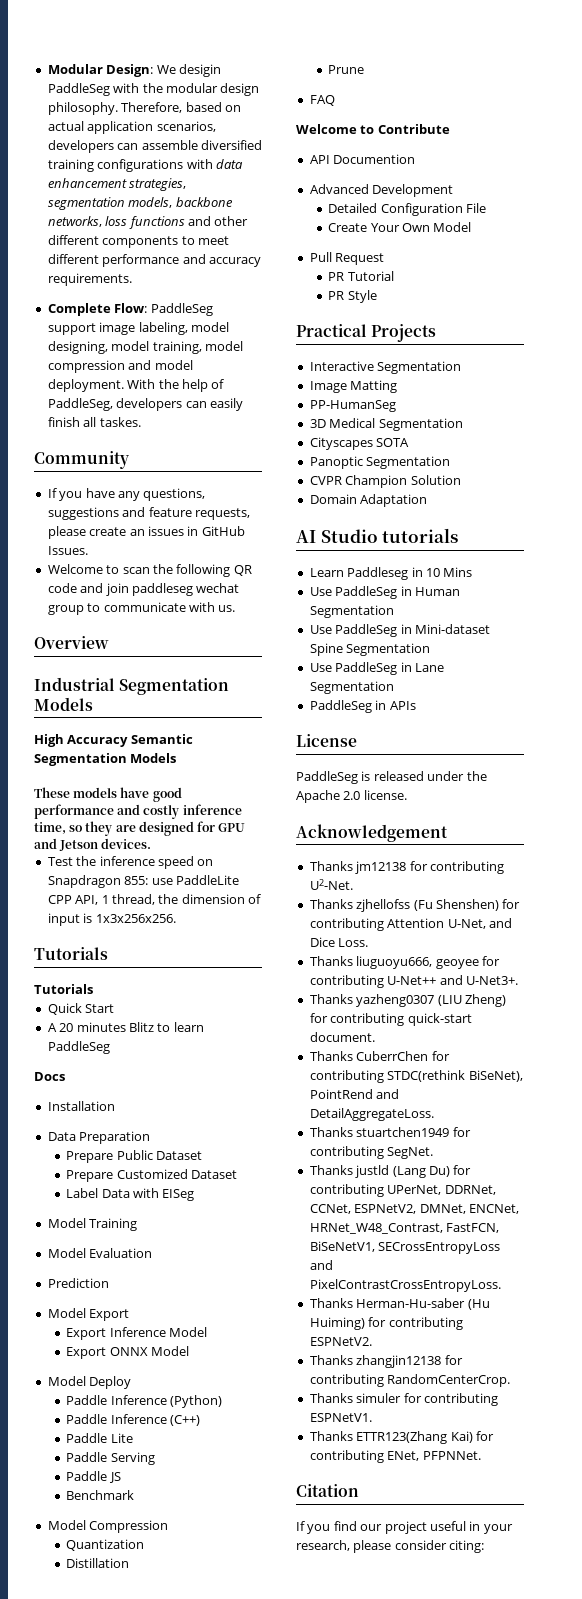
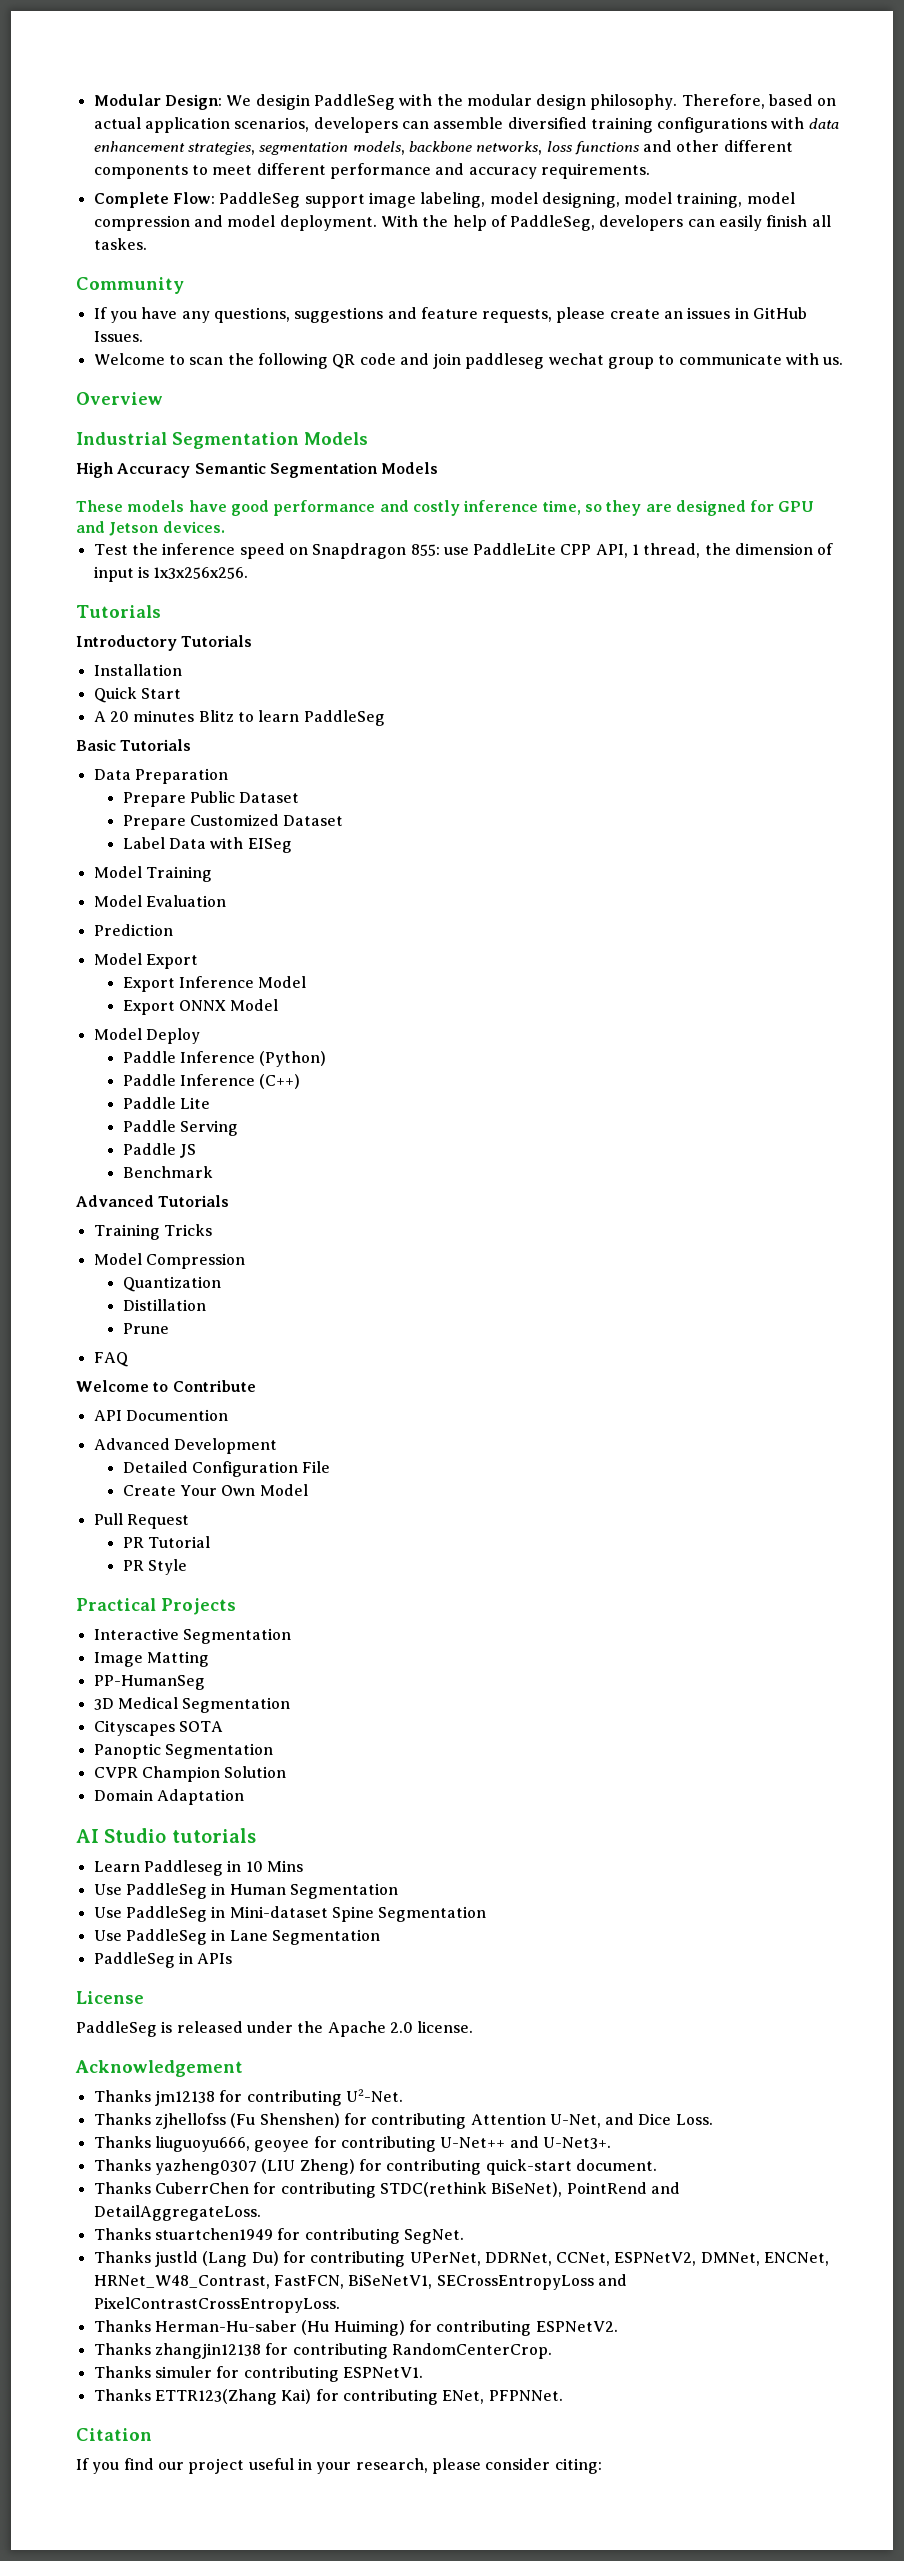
  Test the inference speed on Snapdragon 855: use PaddleLite CPP API, 1 thread, the dimension of input is 1x3x256x256.
  Tutorials
- Tutorials
+ Introductory Tutorials
+ Installation
- Docs
- Installation
+ Basic Tutorials
+ Advanced Tutorials
+ Training Tricks

